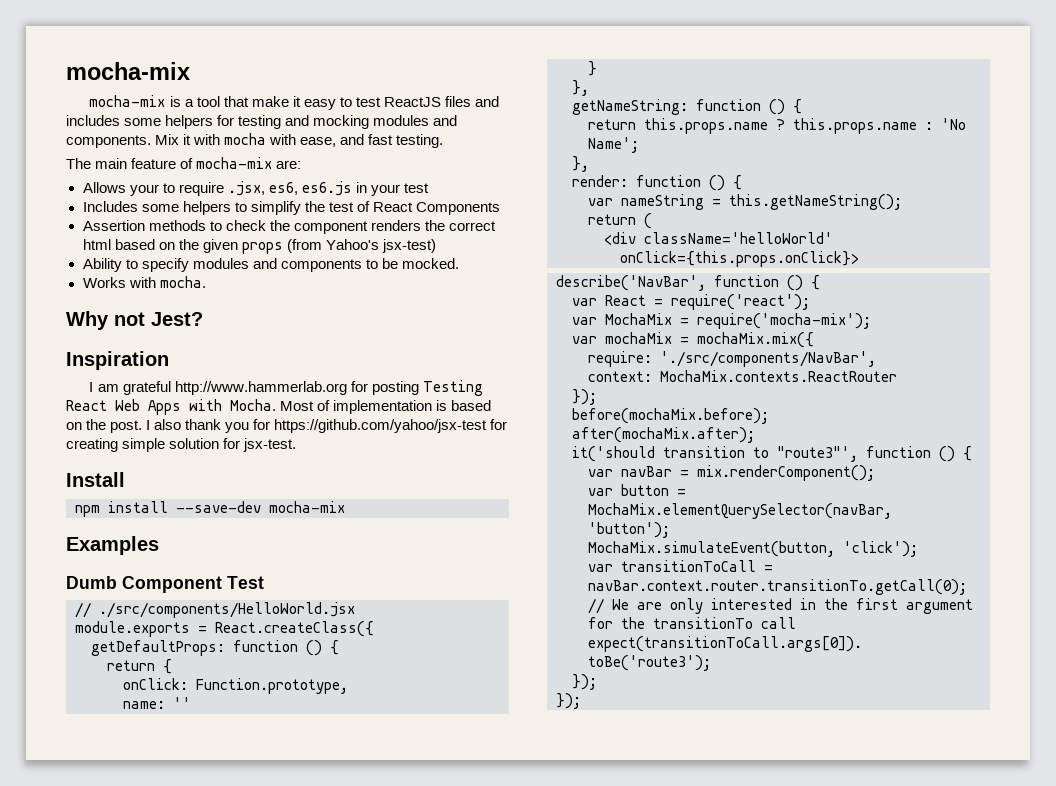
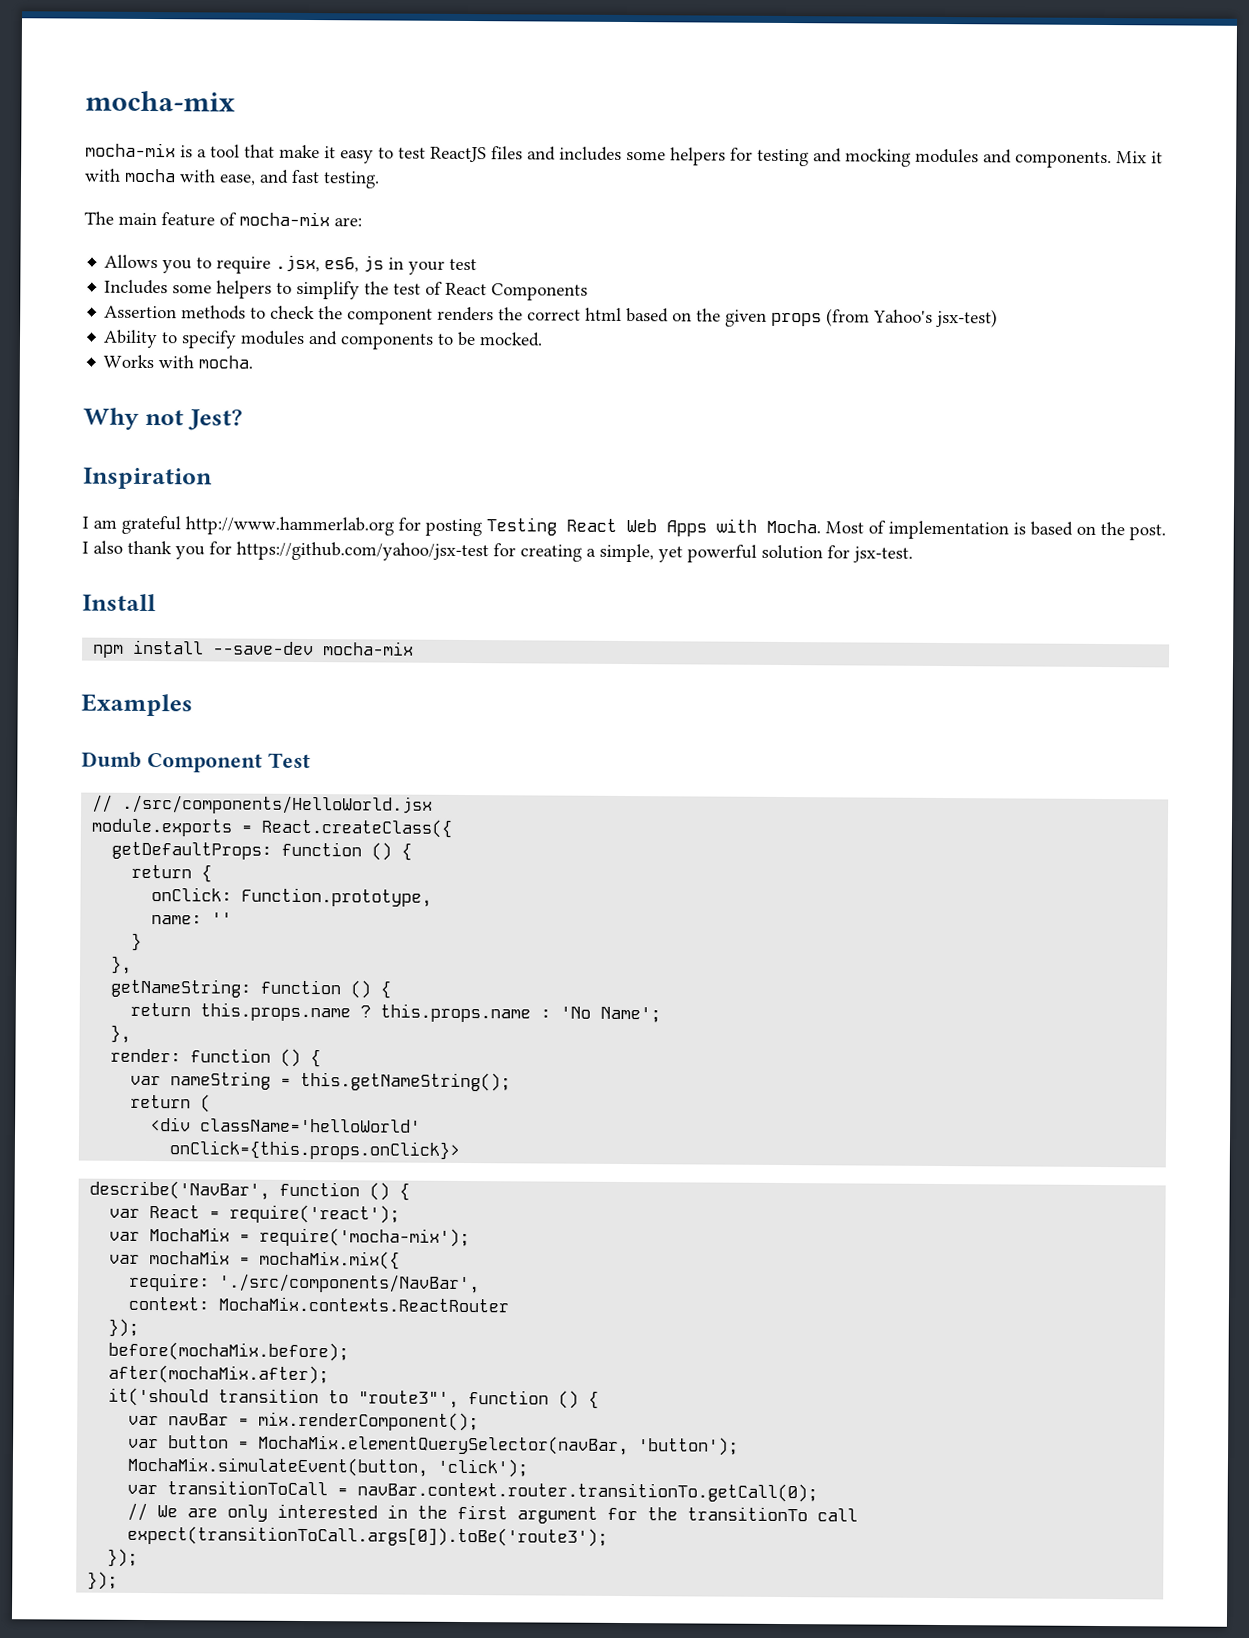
- Allows your to require .jsx, es6, es6.js in your test
+ Allows you to require .jsx, es6, js in your test
- I also thank you for https://github.com/yahoo/jsx-test for creating simple solution for jsx-test.
+ I also thank you for https://github.com/yahoo/jsx-test for creating a simple, yet powerful solution for jsx-test.

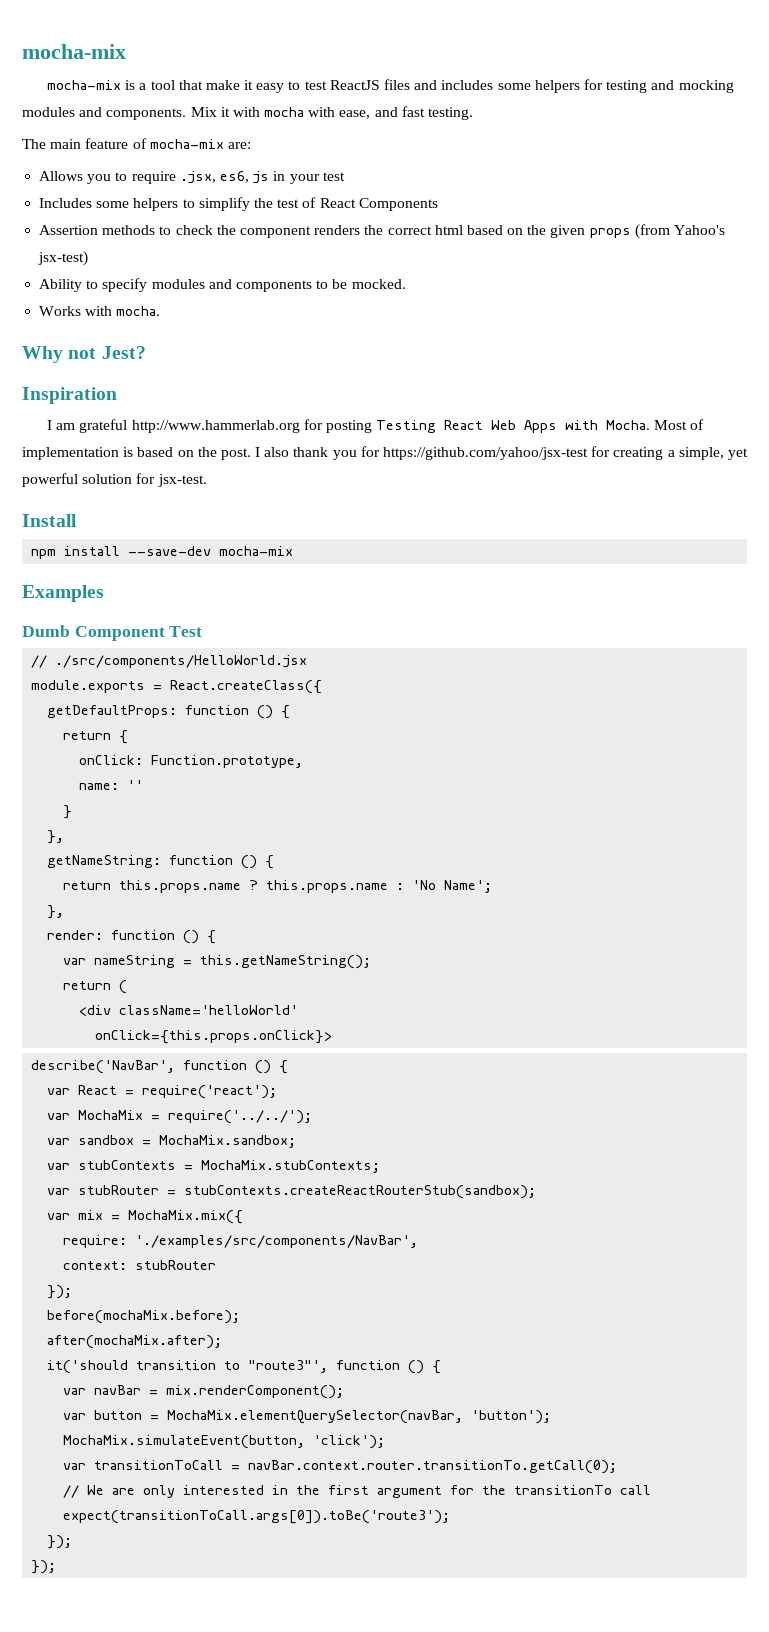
- var MochaMix = require('mocha-mix');
- var mochaMix = mochaMix.mix({
+ var MochaMix = require('../../');
+ var sandbox = MochaMix.sandbox;
+ var stubContexts = MochaMix.stubContexts;
+ var stubRouter = stubContexts.createReactRouterStub(sandbox);
+ var mix = MochaMix.mix({
- require: './src/components/NavBar',
+ require: './examples/src/components/NavBar',
- context: MochaMix.contexts.ReactRouter
+ context: stubRouter

